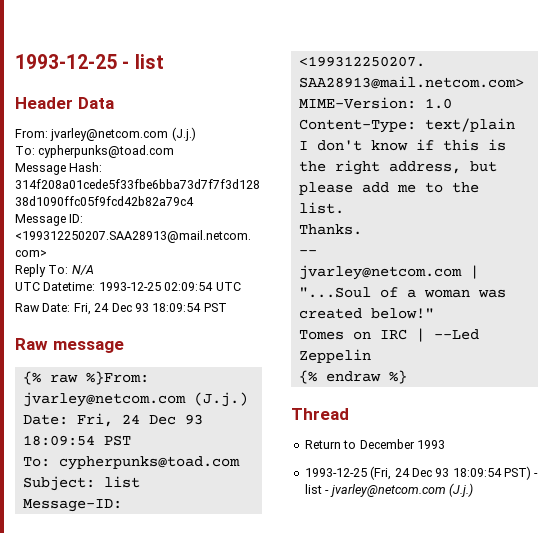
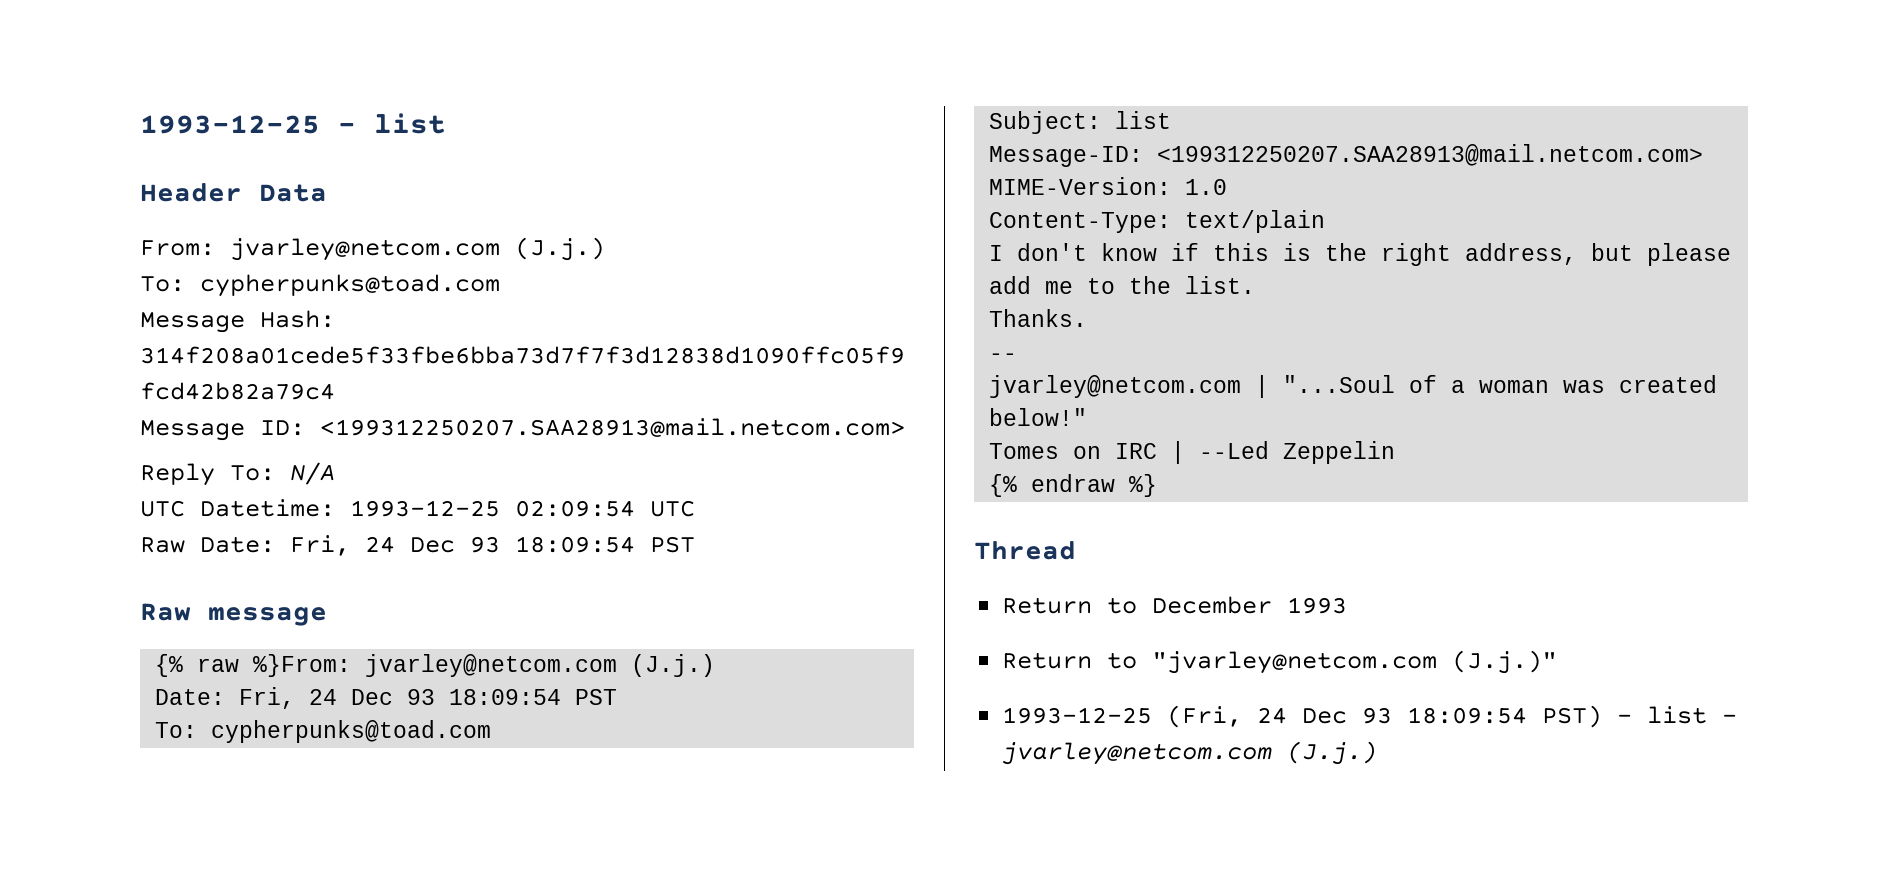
+ Return to "jvarley@netcom.com (J.j.)"

